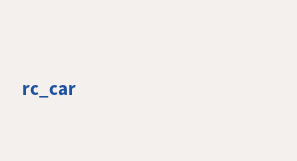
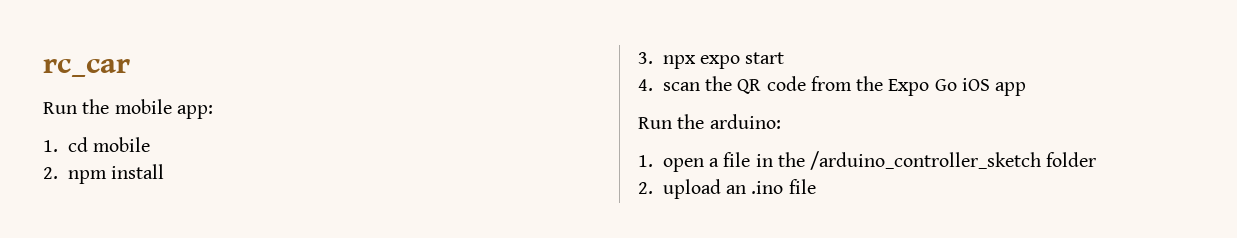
+ Run the mobile app:
+ 1. cd mobile
+ 2. npm install
+ 3. npx expo start
+ 4. scan the QR code from the Expo Go iOS app
+ Run the arduino:
+ 1. open a file in the /arduino_controller_sketch folder
+ 2. upload an .ino file

